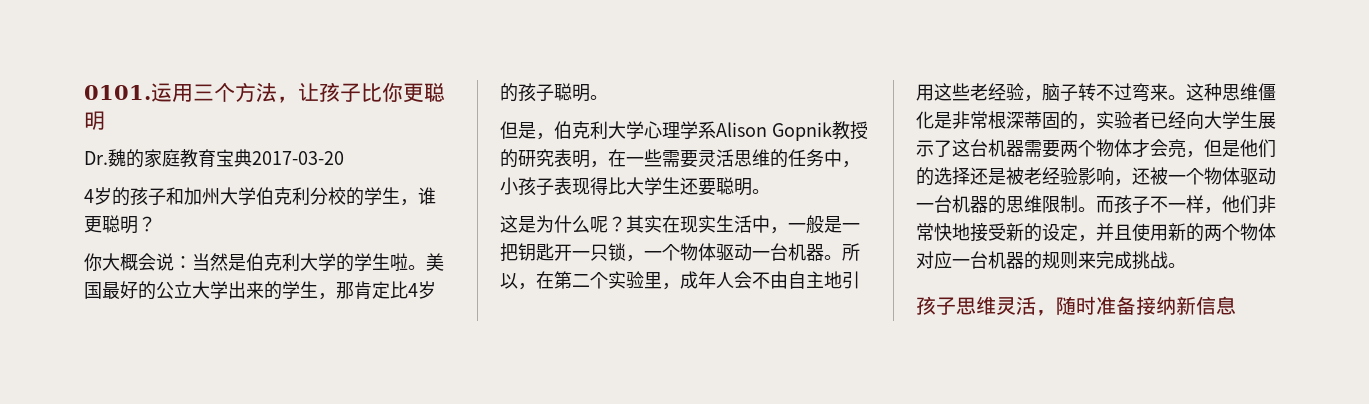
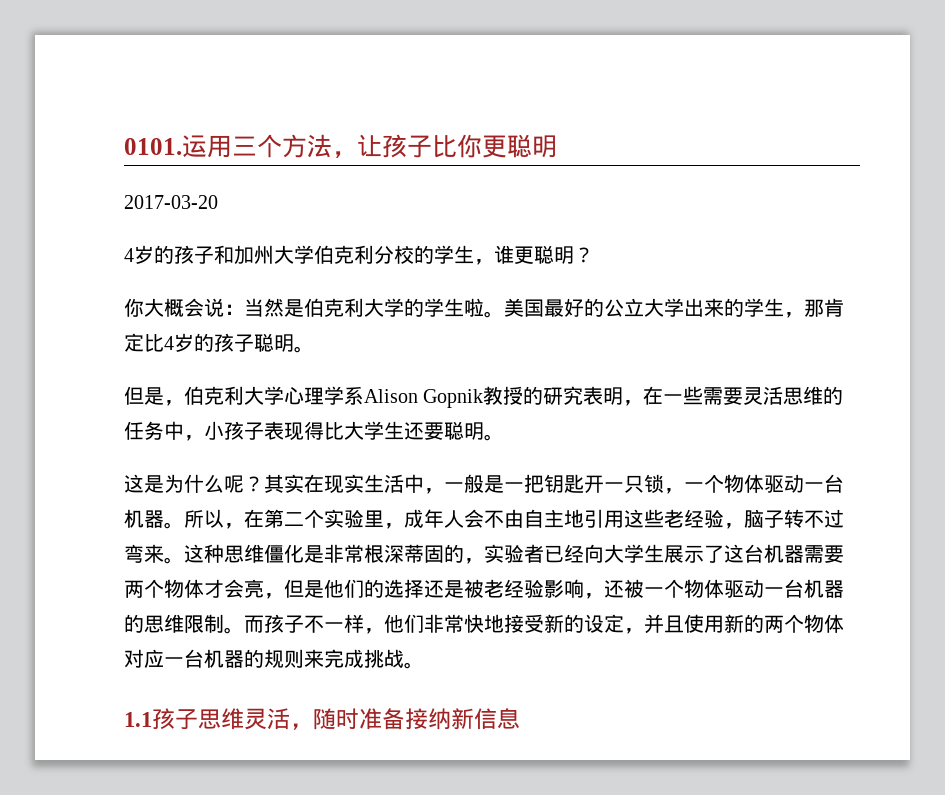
- Dr.魏的家庭教育宝典2017-03-20
+ 2017-03-20
- 孩子思维灵活，随时准备接纳新信息
+ 1.1孩子思维灵活，随时准备接纳新信息

